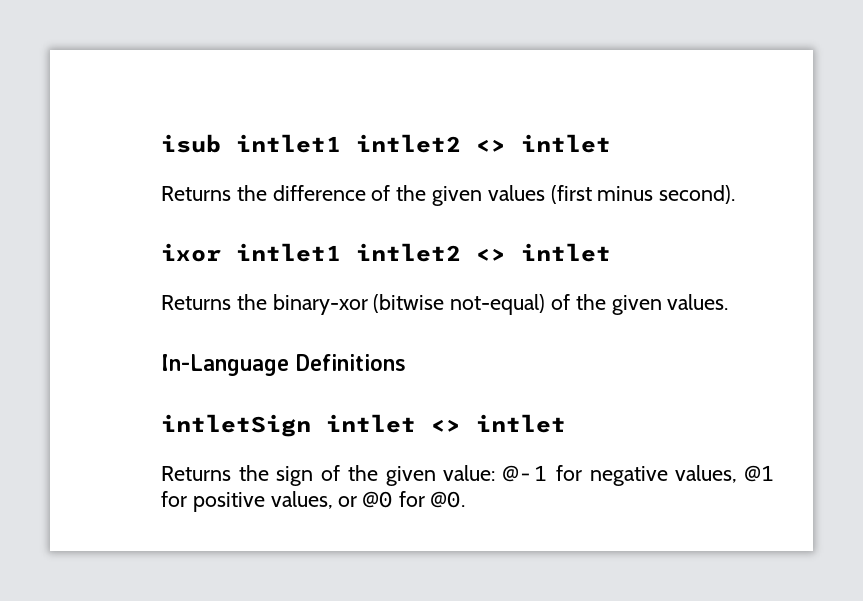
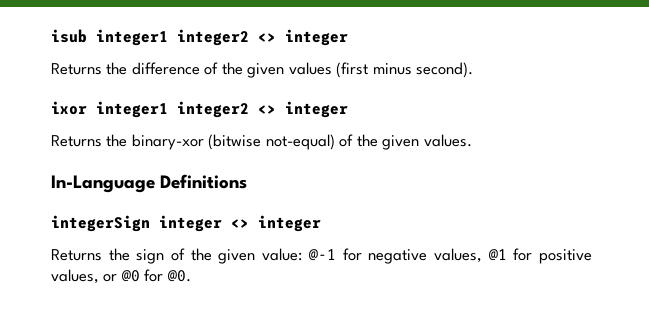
- isub intlet1 intlet2 <> intlet
+ isub integer1 integer2 <> integer
- ixor intlet1 intlet2 <> intlet
+ ixor integer1 integer2 <> integer
- intletSign intlet <> intlet
+ integerSign integer <> integer

